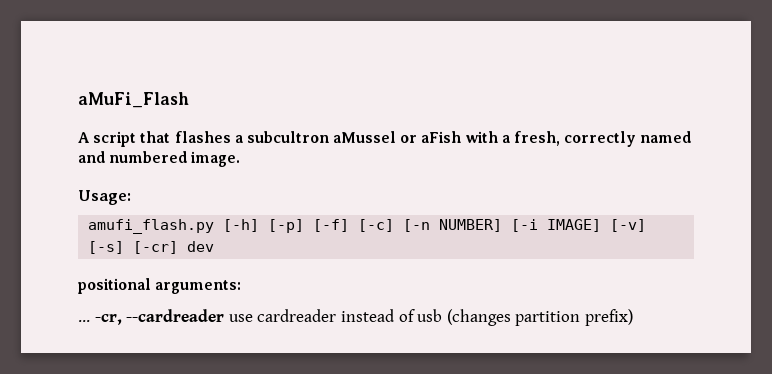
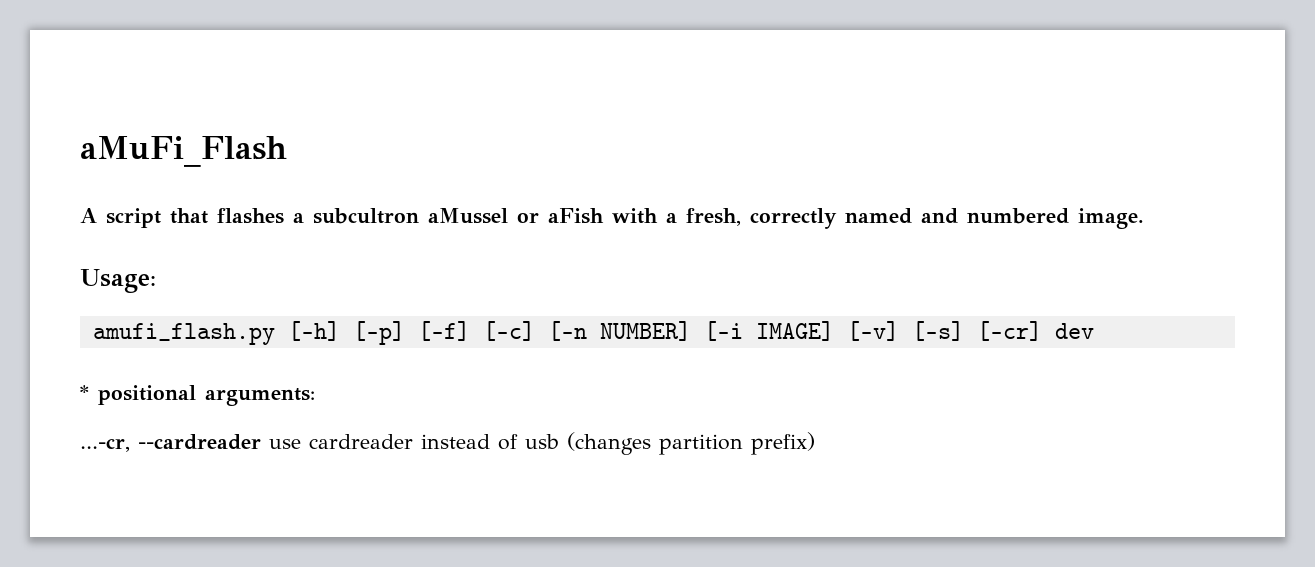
- positional arguments:
+ * positional arguments:
- ... -cr, --cardreader use cardreader instead of usb (changes partition prefix)
+ ...-cr, --cardreader use cardreader instead of usb (changes partition prefix)

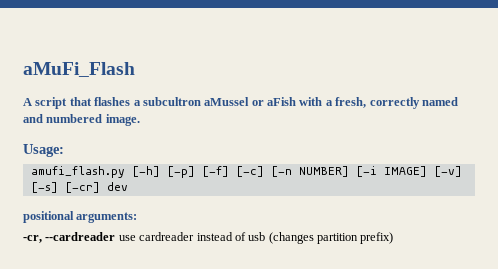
- * positional arguments:
+ positional arguments:
- ...-cr, --cardreader use cardreader instead of usb (changes partition prefix)
+ -cr, --cardreader use cardreader instead of usb (changes partition prefix)

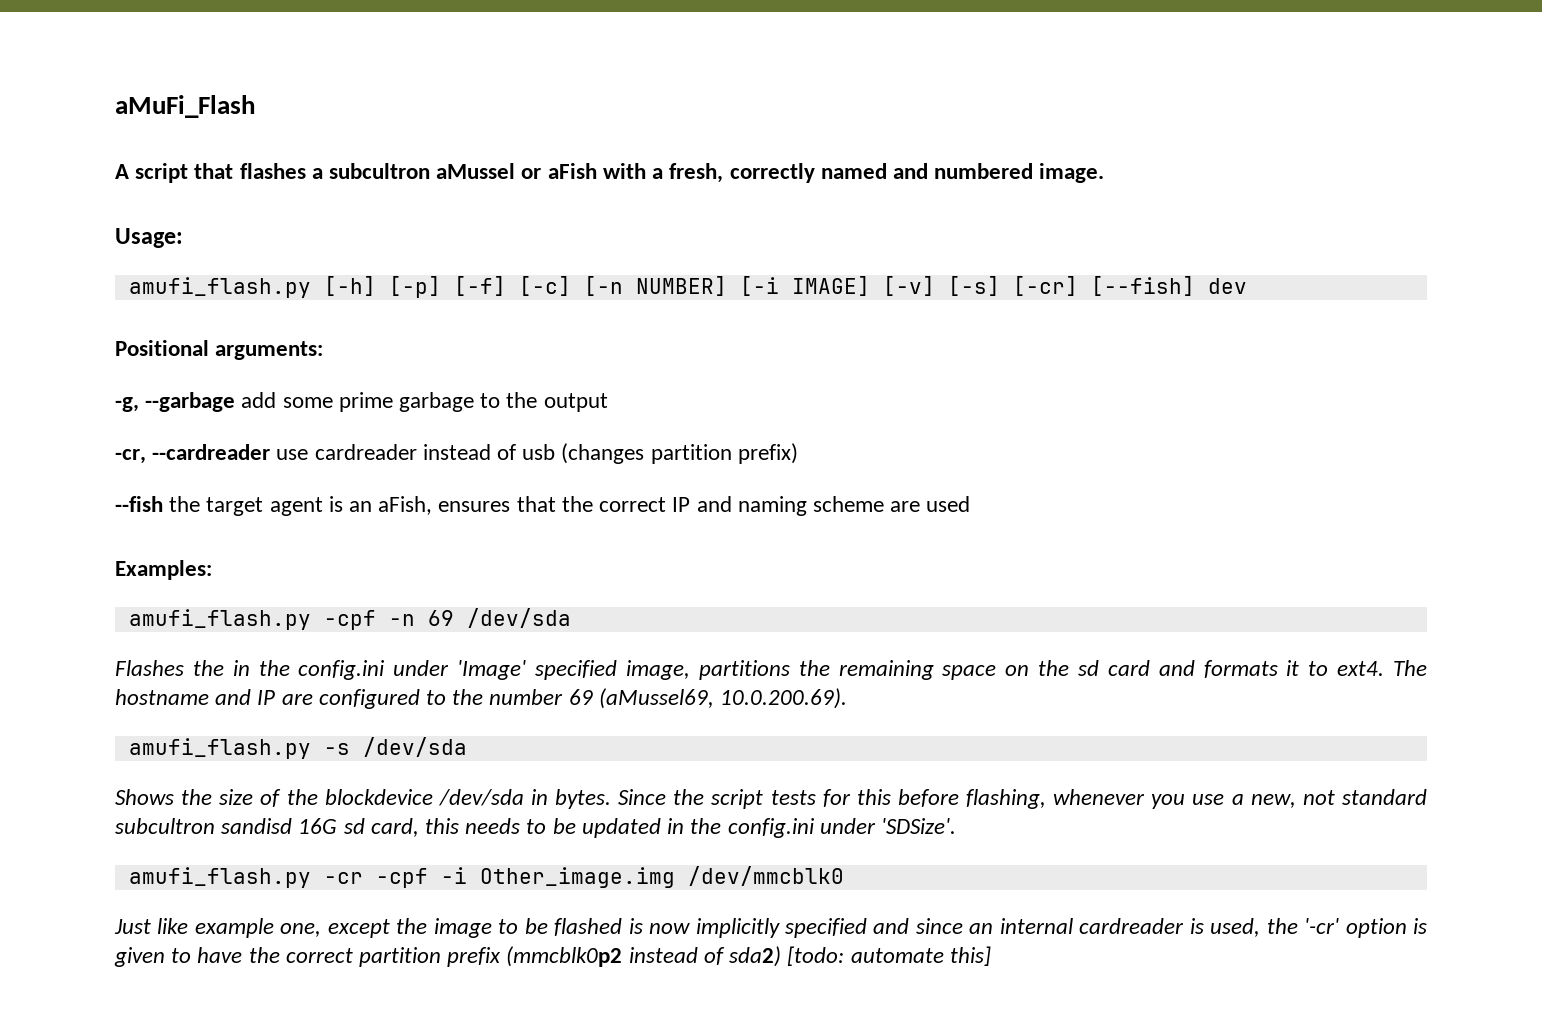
- amufi_flash.py [-h] [-p] [-f] [-c] [-n NUMBER] [-i IMAGE] [-v] [-s] [-cr] dev
+ amufi_flash.py [-h] [-p] [-f] [-c] [-n NUMBER] [-i IMAGE] [-v] [-s] [-cr] [--fish] dev
- positional arguments:
+ Positional arguments:
+ -g, --garbage add some prime garbage to the output
+ --fish the target agent is an aFish, ensures that the correct IP and naming scheme are used
+ Examples:
+ amufi_flash.py -cpf -n 69 /dev/sda
+ Flashes the in the config.ini under 'Image' specified image, partitions the remaining space on the sd card and formats it to ext4. The hostname and IP are configured to the number 69 (aMussel69, 10.0.200.69).
+ amufi_flash.py -s /dev/sda
+ Shows the size of the blockdevice /dev/sda in bytes. Since the script tests for this before flashing, whenever you use a new, not standard subcultron sandisd 16G sd card, this needs to be updated in the config.ini under 'SDSize'.
+ amufi_flash.py -cr -cpf -i Other_image.img /dev/mmcblk0
+ Just like example one, except the image to be flashed is now implicitly specified and since an internal cardreader is used, the '-cr' option is given to have the correct partition prefix (mmcblk0p2 instead of sda2) [todo: automate this]

